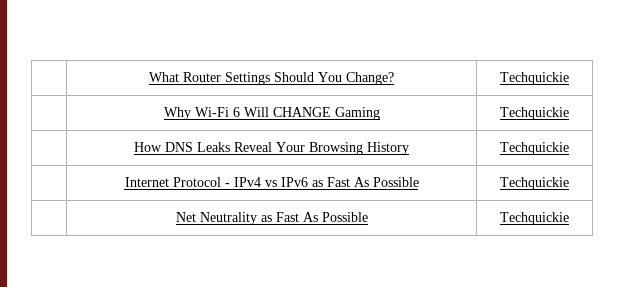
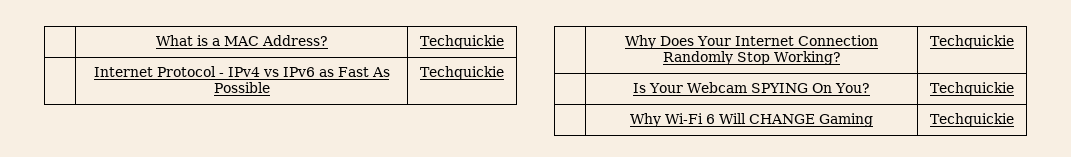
- | What Router Settings Should You Change? | Techquickie
- | Why Wi-Fi 6 Will CHANGE Gaming | Techquickie
- | How DNS Leaks Reveal Your Browsing History | Techquickie
+ | What is a MAC Address? | Techquickie
- | Net Neutrality as Fast As Possible | Techquickie
+ | Why Does Your Internet Connection Randomly Stop Working? | Techquickie
+ | Is Your Webcam SPYING On You? | Techquickie
+ | Why Wi-Fi 6 Will CHANGE Gaming | Techquickie

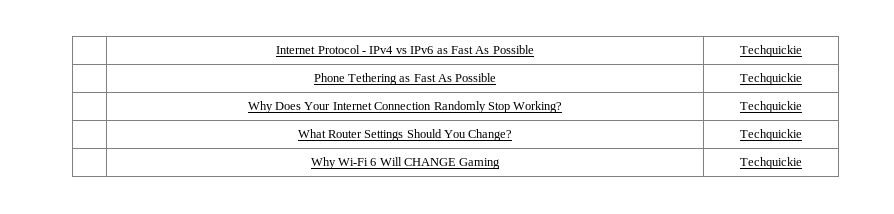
- | What is a MAC Address? | Techquickie
+ | Phone Tethering as Fast As Possible | Techquickie
- | Is Your Webcam SPYING On You? | Techquickie
+ | What Router Settings Should You Change? | Techquickie

